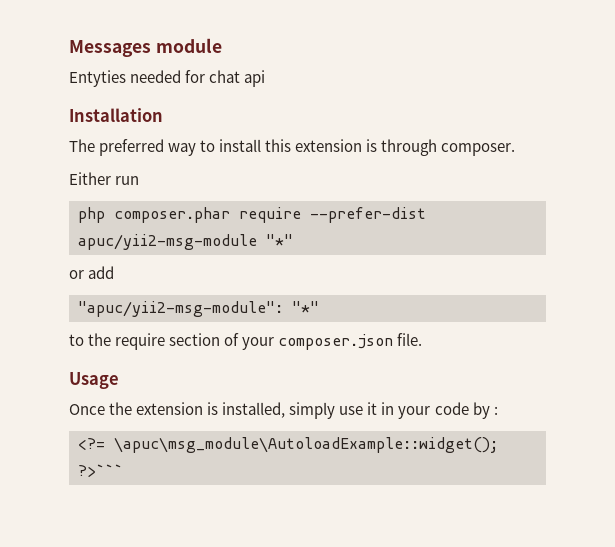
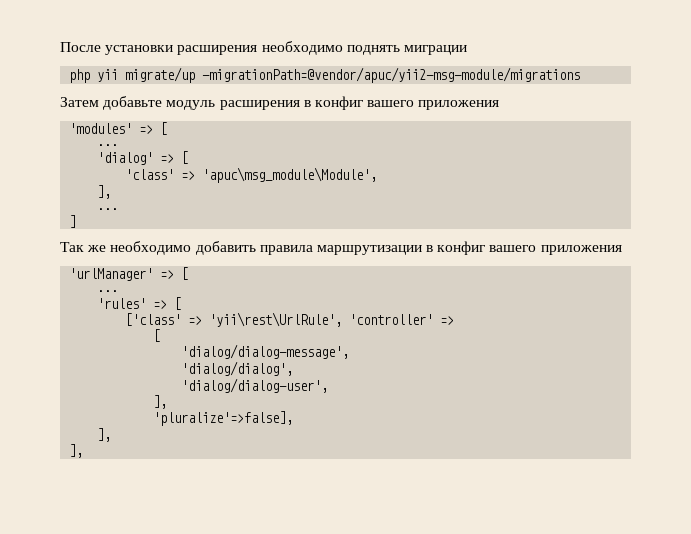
- Messages module
- Entyties needed for chat api
- Installation
- The preferred way to install this extension is through composer.
- Either run
- php composer.phar require --prefer-dist apuc/yii2-msg-module "*"
- or add
- "apuc/yii2-msg-module": "*"
- to the require section of your composer.json file.
- Usage
- Once the extension is installed, simply use it in your code by :
- <?= \apuc\msg_module\AutoloadExample::widget(); ?>```
+ После установки расширения необходимо поднять миграции
+ php yii migrate/up —migrationPath=@vendor/apuc/yii2-msg-module/migrations
+ Затем добавьте модуль расширения в конфиг вашего приложения
+ 'modules' => [
+ ...
+ 'dialog' => [
+ 'class' => 'apuc\msg_module\Module',
+ ],
+ ...
+ ]
+ Так же необходимо добавить правила маршрутизации в конфиг вашего приложения
+ 'urlManager' => [
+ ...
+ 'rules' => [
+ ['class' => 'yii\rest\UrlRule', 'controller' =>
+ [
+ 'dialog/dialog-message',
+ 'dialog/dialog',
+ 'dialog/dialog-user',
+ ],
+ 'pluralize'=>false],
+ ],
+ ],

